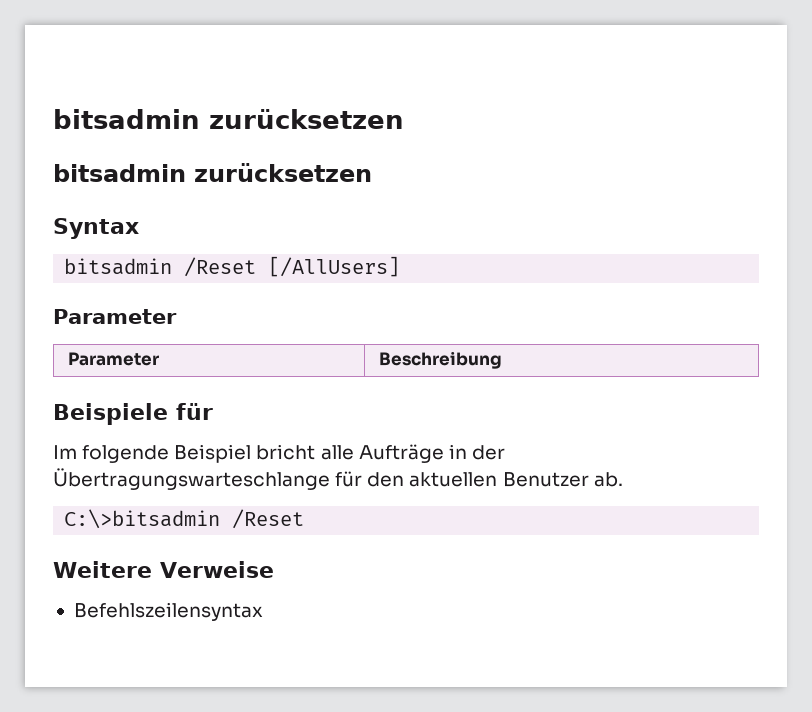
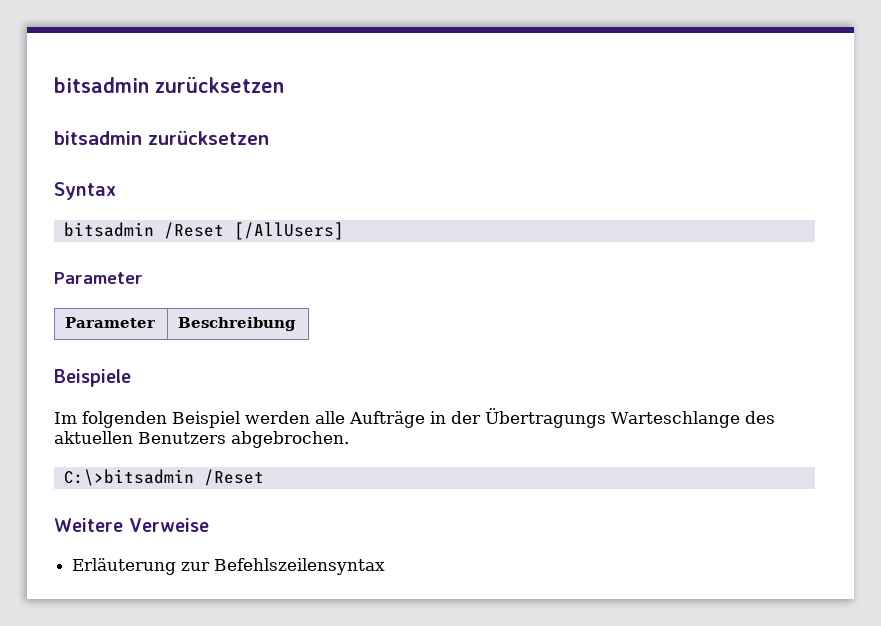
- Beispiele für
+ Beispiele
- Im folgende Beispiel bricht alle Aufträge in der Übertragungswarteschlange für den aktuellen Benutzer ab.
+ Im folgenden Beispiel werden alle Aufträge in der Übertragungs Warteschlange des aktuellen Benutzers abgebrochen.
- Befehlszeilensyntax
+ Erläuterung zur Befehlszeilensyntax

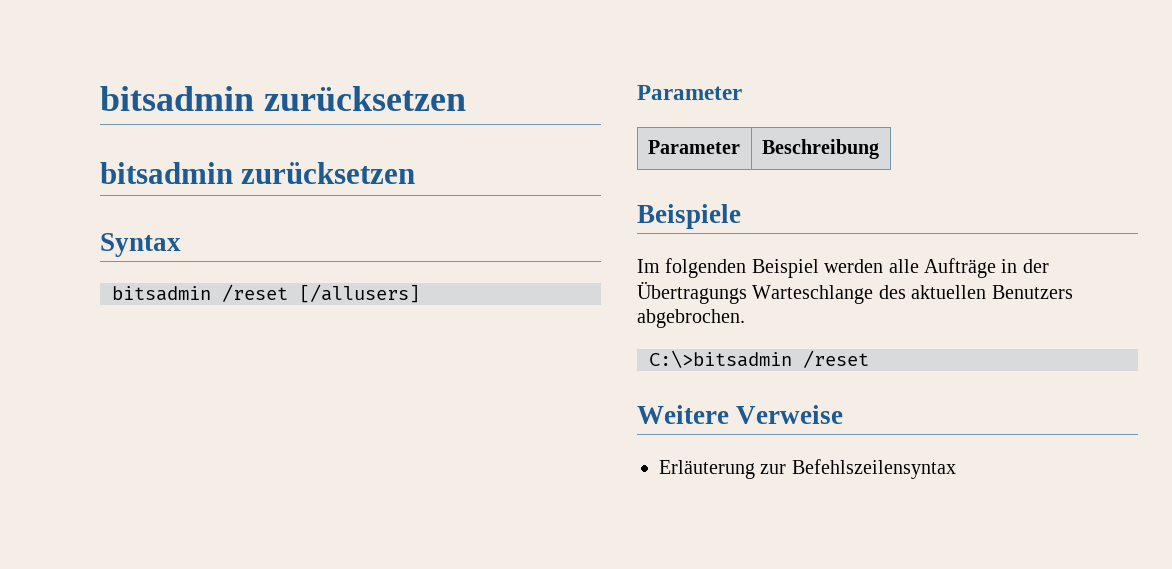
- bitsadmin /Reset [/AllUsers]
+ bitsadmin /reset [/allusers]
- C:\>bitsadmin /Reset
+ C:\>bitsadmin /reset

